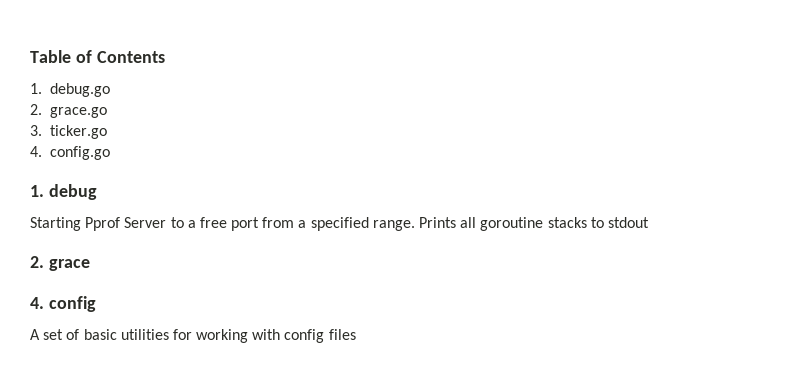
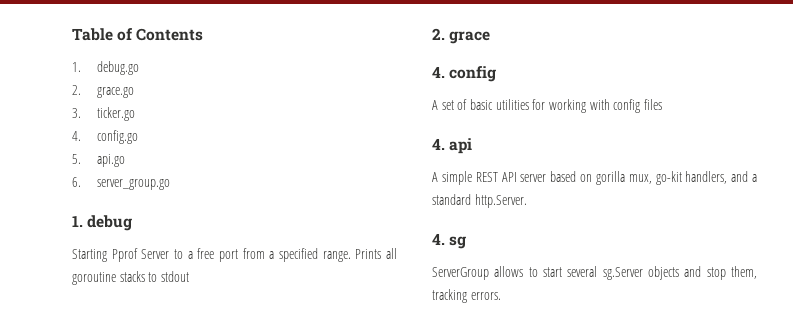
+ 5. api.go
+ 6. server_group.go
+ 4. api
+ A simple REST API server based on gorilla mux, go-kit handlers, and a standard http.Server.
+ 4. sg
+ ServerGroup allows to start several sg.Server objects and stop them, tracking errors.

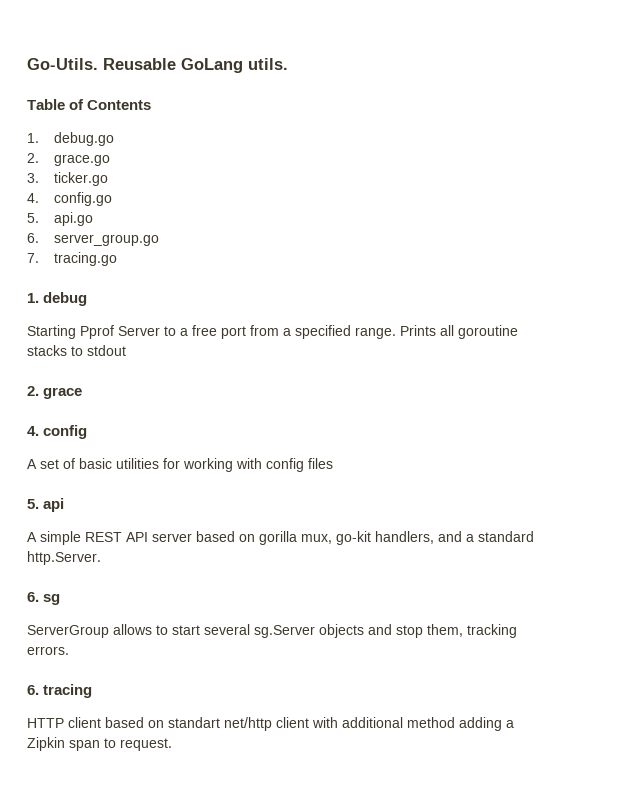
+ Go-Utils. Reusable GoLang utils.
+ 7. tracing.go
- 4. api
+ 5. api
- 4. sg
+ 6. sg
+ 6. tracing
+ HTTP client based on standart net/http client with additional method adding a Zipkin span to request.

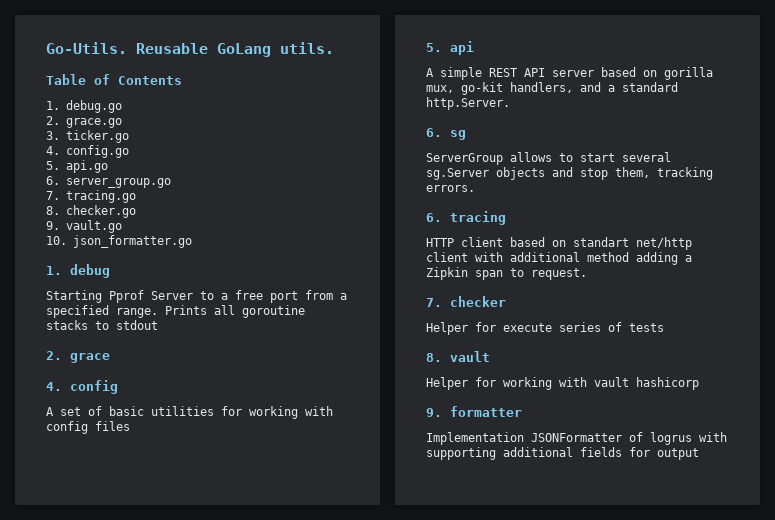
+ 8. checker.go
+ 9. vault.go
+ 10. json_formatter.go
+ 7. checker
+ Helper for execute series of tests
+ 8. vault
+ Helper for working with vault hashicorp
+ 9. formatter
+ Implementation JSONFormatter of logrus with supporting additional fields for output

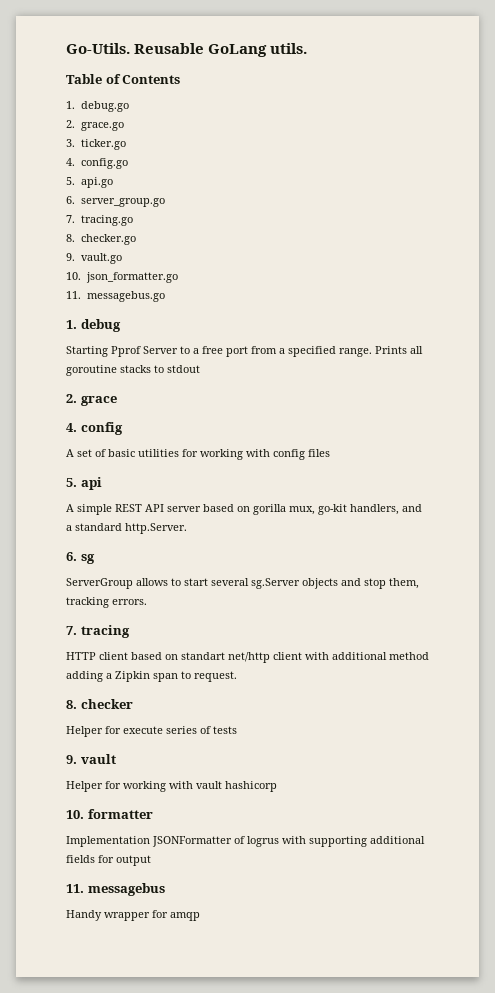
+ 11. messagebus.go
- 6. tracing
+ 7. tracing
- 7. checker
+ 8. checker
- 8. vault
+ 9. vault
- 9. formatter
+ 10. formatter
+ 11. messagebus
+ Handy wrapper for amqp

